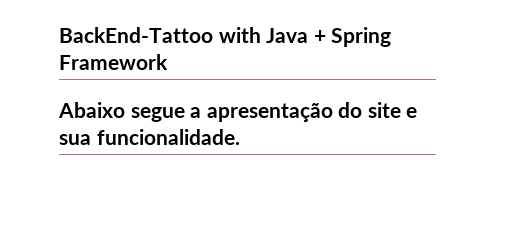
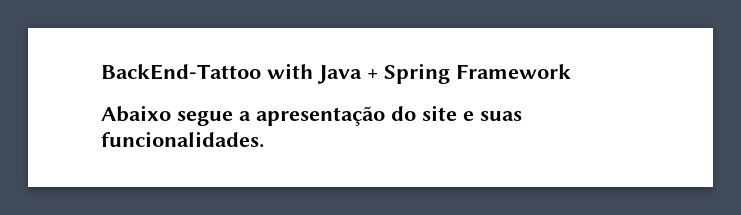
- Abaixo segue a apresentação do site e sua funcionalidade.
+ Abaixo segue a apresentação do site e suas funcionalidades.

